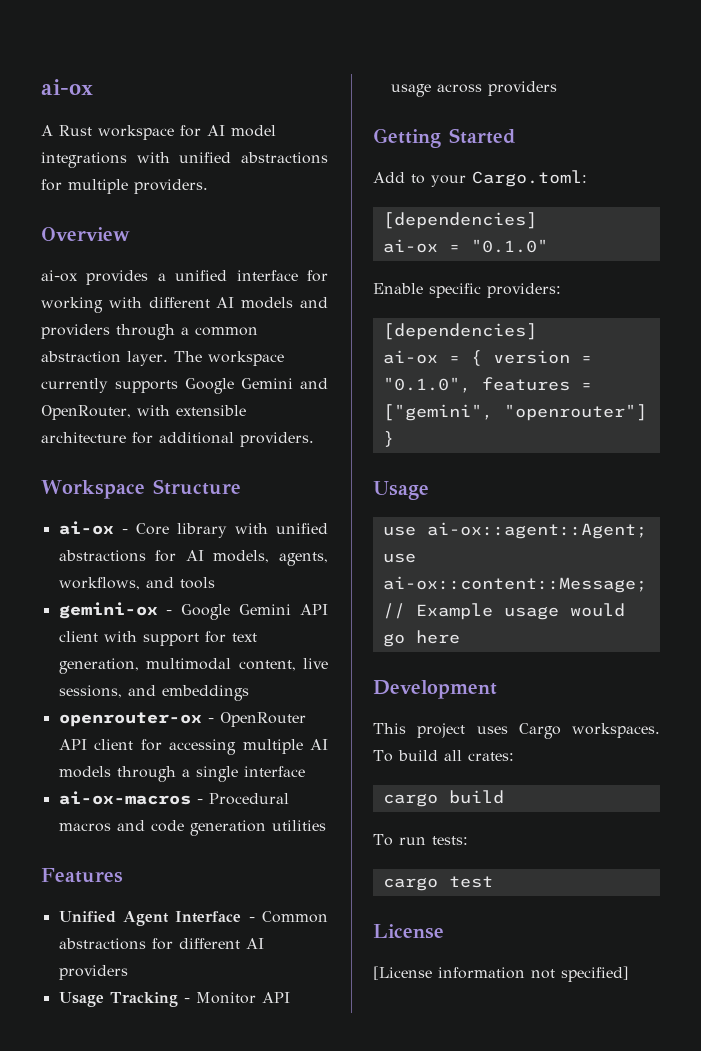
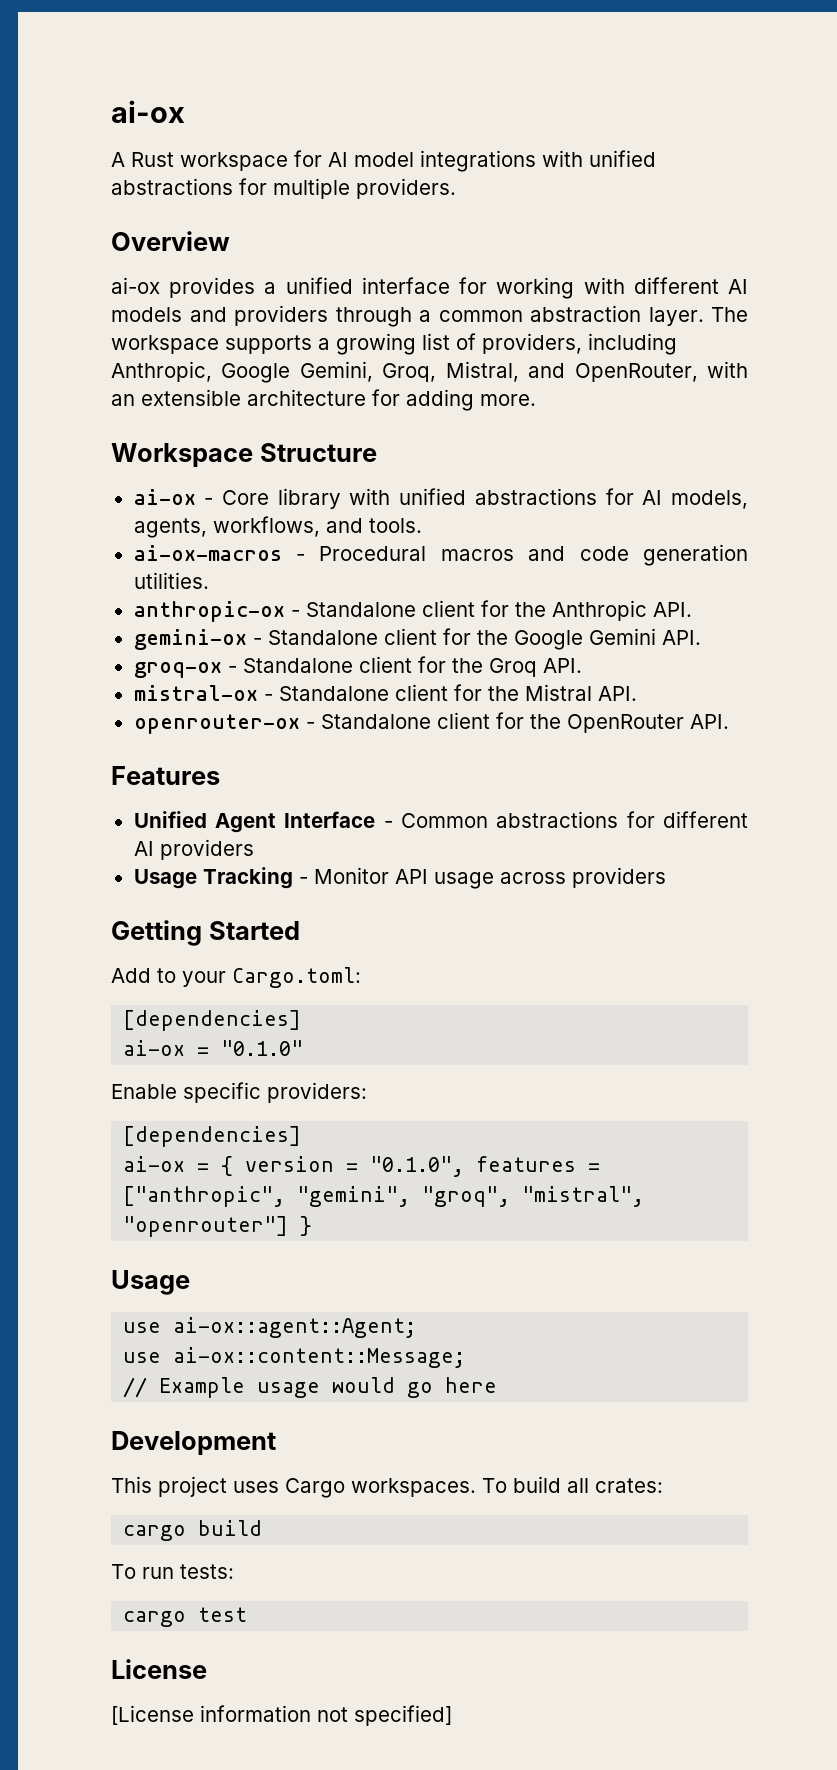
- The workspace currently supports Google Gemini and OpenRouter, with extensible architecture for additional providers.
+ The workspace supports a growing list of providers, including Anthropic, Google Gemini, Groq, Mistral, and OpenRouter, with an extensible architecture for adding more.
- ai-ox - Core library with unified abstractions for AI models, agents, workflows, and tools
- gemini-ox - Google Gemini API client with support for text generation, multimodal content, live sessions, and embeddings
- openrouter-ox - OpenRouter API client for accessing multiple AI models through a single interface
+ ai-ox - Core library with unified abstractions for AI models, agents, workflows, and tools.
- ai-ox-macros - Procedural macros and code generation utilities
+ ai-ox-macros - Procedural macros and code generation utilities.
+ anthropic-ox - Standalone client for the Anthropic API.
+ gemini-ox - Standalone client for the Google Gemini API.
+ groq-ox - Standalone client for the Groq API.
+ mistral-ox - Standalone client for the Mistral API.
+ openrouter-ox - Standalone client for the OpenRouter API.
- ai-ox = { version = "0.1.0", features = ["gemini", "openrouter"] }
+ ai-ox = { version = "0.1.0", features = ["anthropic", "gemini", "groq", "mistral", "openrouter"] }

